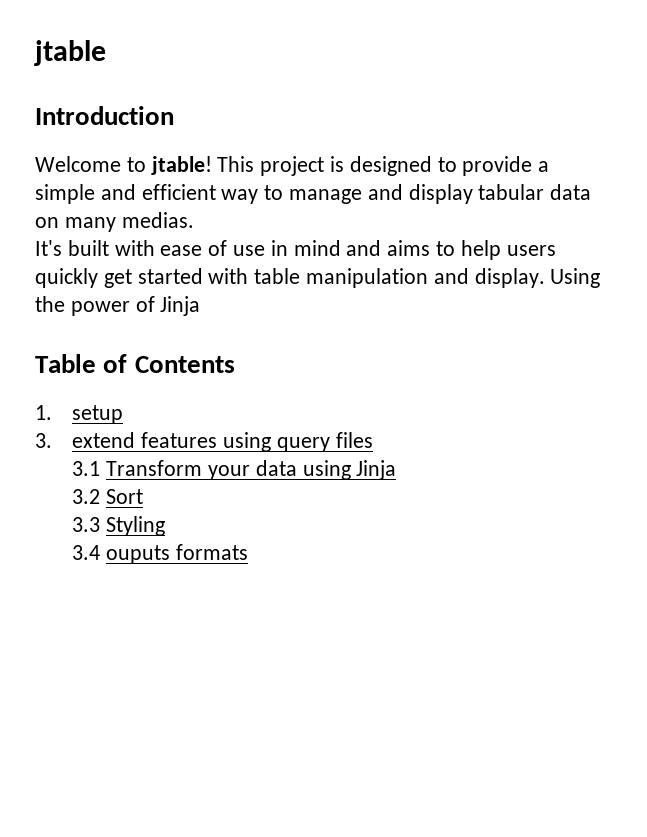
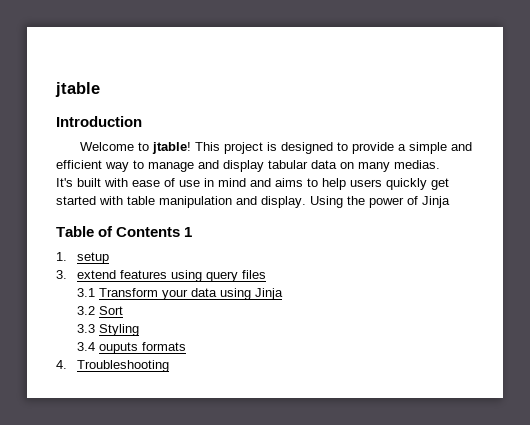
- Table of Contents
+ Table of Contents 1
+ 4. Troubleshooting

